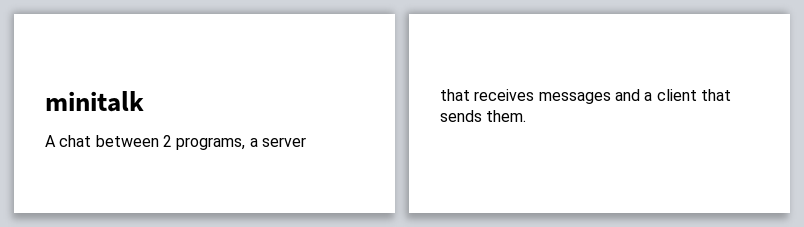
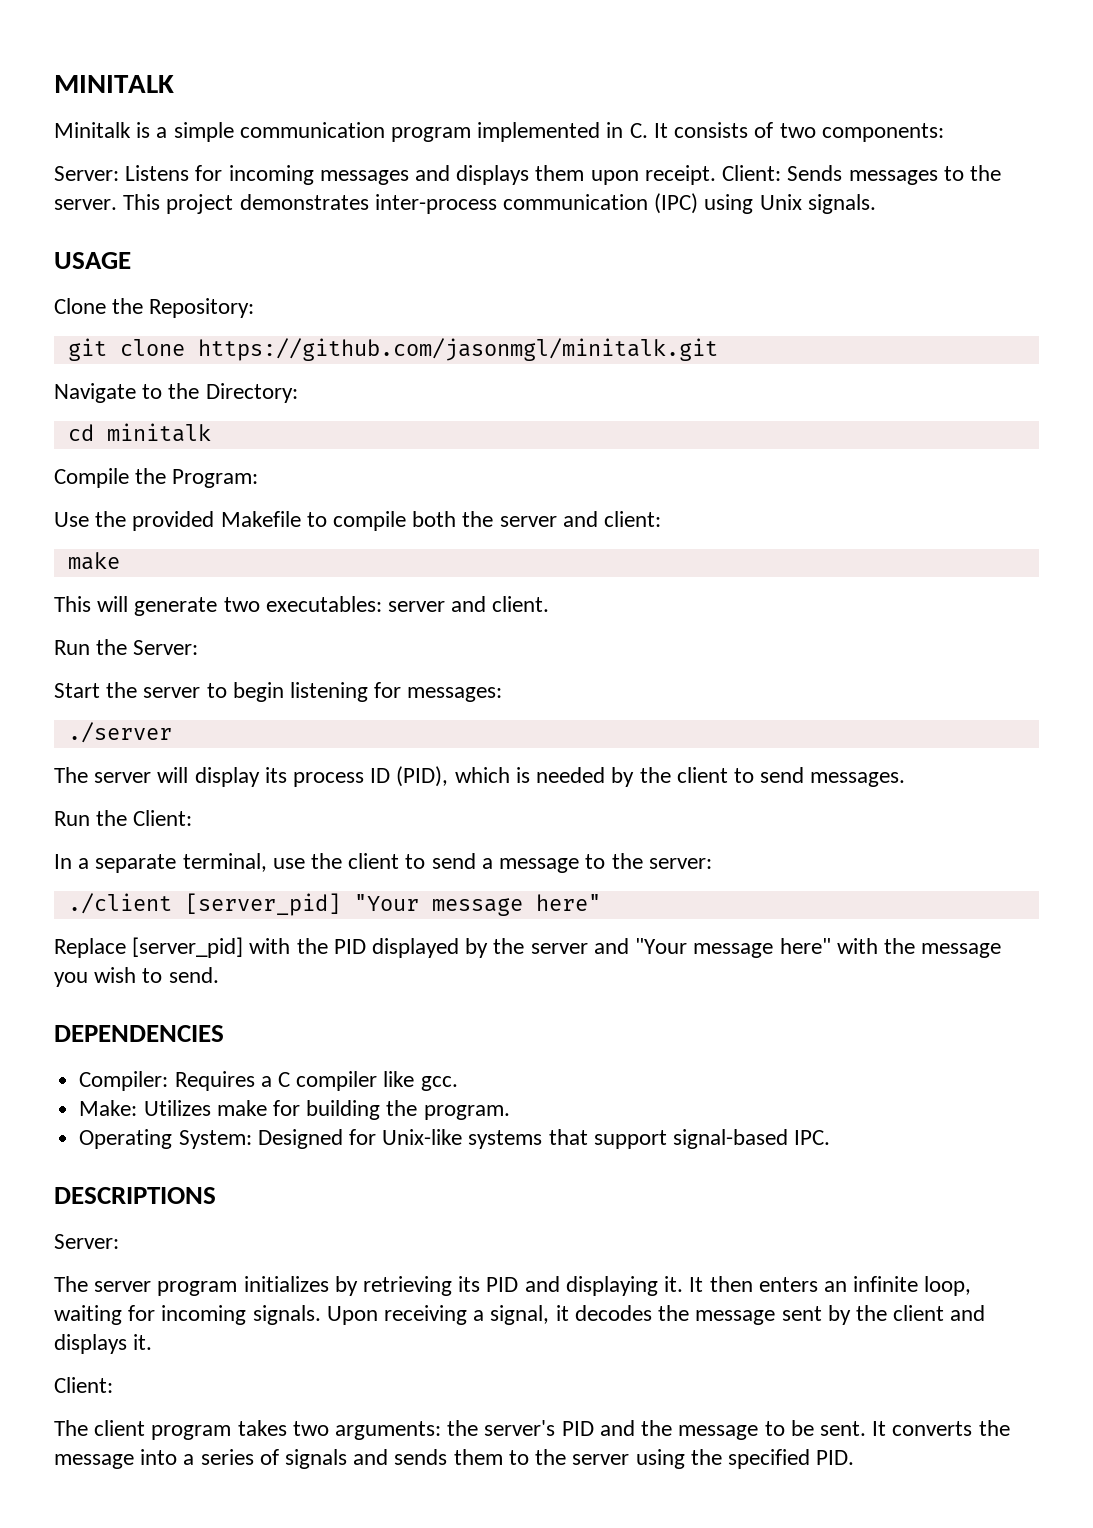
- minitalk
- A chat between 2 programs, a server that receives messages and a client that sends them.
+ MINITALK
+ Minitalk is a simple communication program implemented in C. It consists of two components:
+ Server: Listens for incoming messages and displays them upon receipt. Client: Sends messages to the server. This project demonstrates inter-process communication (IPC) using Unix signals.
+ USAGE
+ Clone the Repository:
+ git clone https://github.com/jasonmgl/minitalk.git
+ Navigate to the Directory:
+ cd minitalk
+ Compile the Program:
+ Use the provided Makefile to compile both the server and client:
+ make
+ This will generate two executables: server and client.
+ Run the Server:
+ Start the server to begin listening for messages:
+ ./server
+ The server will display its process ID (PID), which is needed by the client to send messages.
+ Run the Client:
+ In a separate terminal, use the client to send a message to the server:
+ ./client [server_pid] "Your message here"
+ Replace [server_pid] with the PID displayed by the server and "Your message here" with the message you wish to send.
+ DEPENDENCIES
+ Compiler: Requires a C compiler like gcc.
+ Make: Utilizes make for building the program.
+ Operating System: Designed for Unix-like systems that support signal-based IPC.
+ DESCRIPTIONS
+ Server:
+ The server program initializes by retrieving its PID and displaying it. It then enters an infinite loop, waiting for incoming signals. Upon receiving a signal, it decodes the message sent by the client and displays it.
+ Client:
+ The client program takes two arguments: the server's PID and the message to be sent. It converts the message into a series of signals and sends them to the server using the specified PID.

